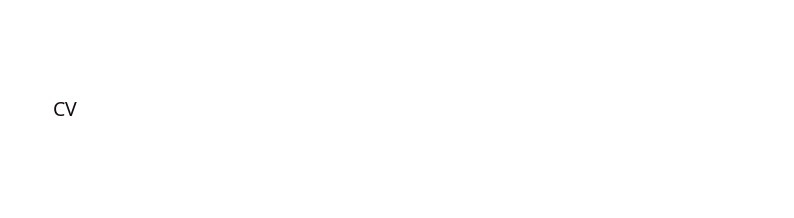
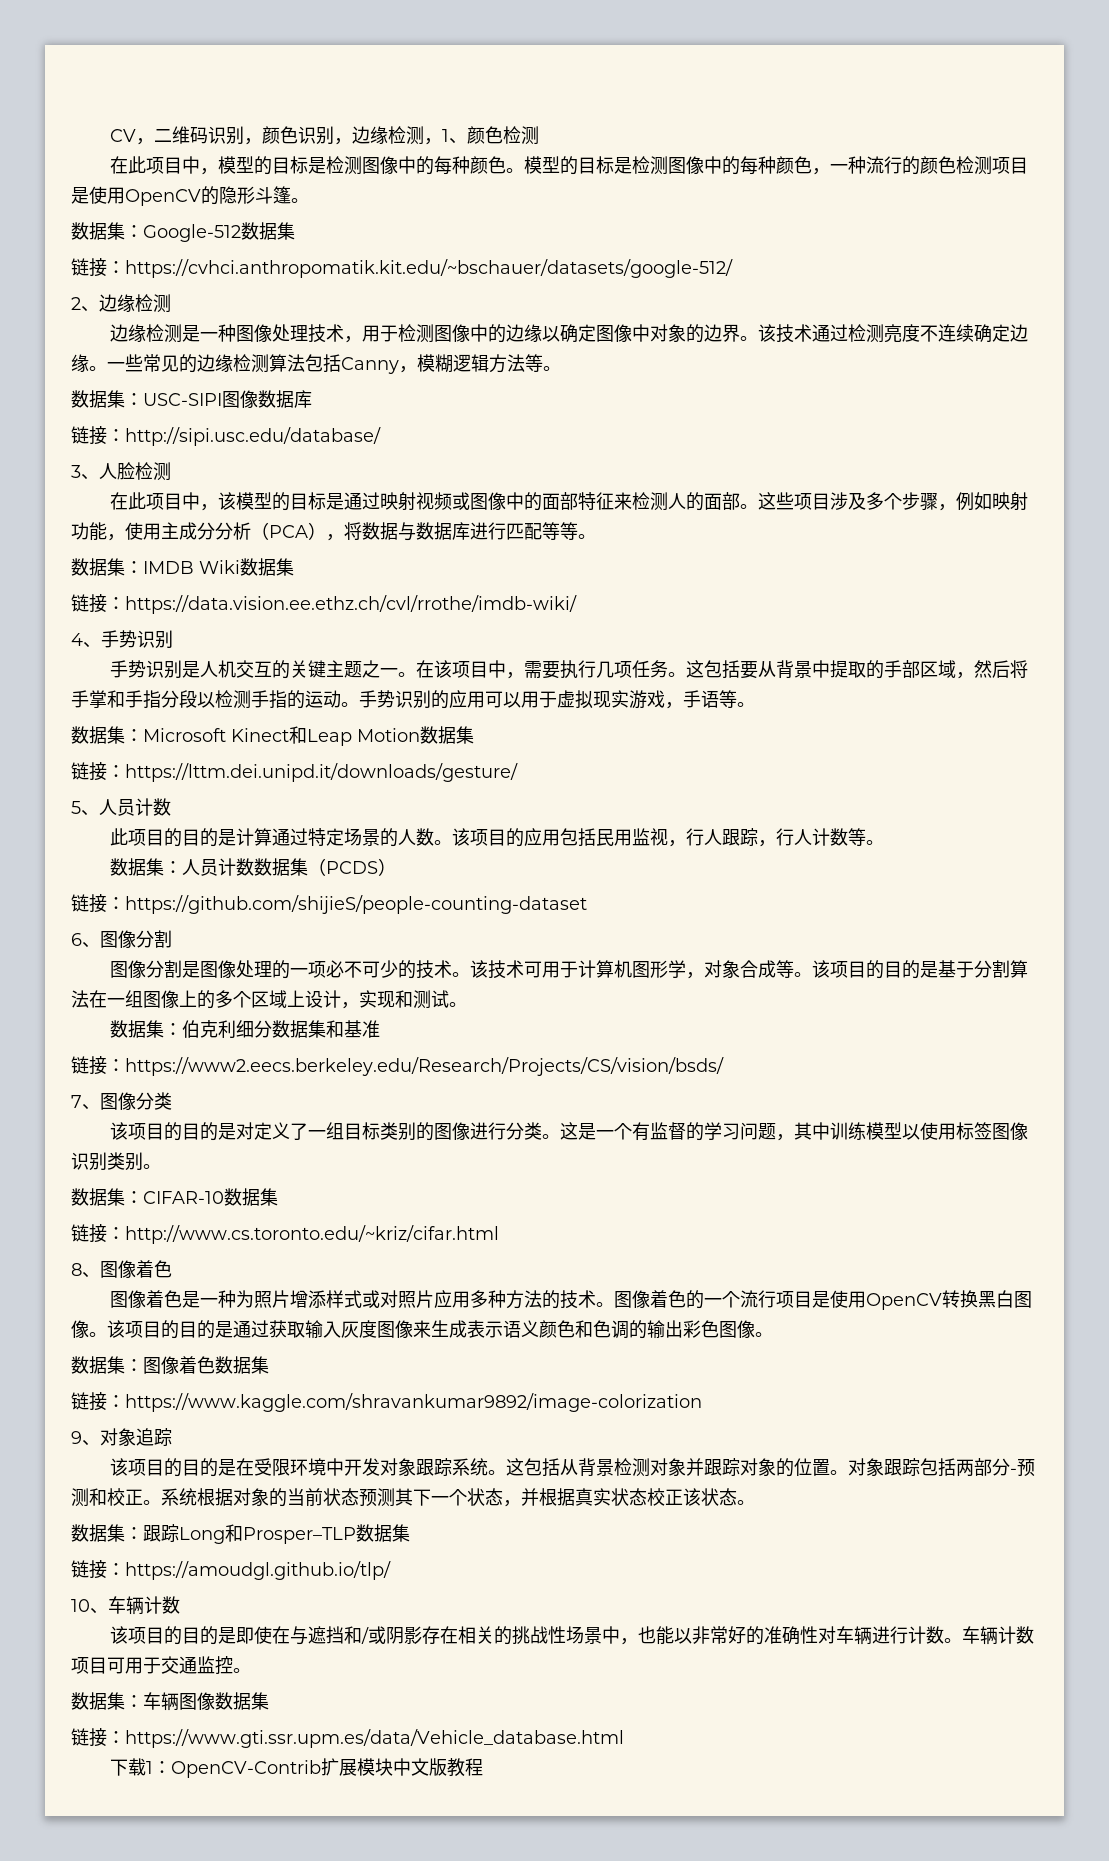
- CV
+ CV，二维码识别，颜色识别，边缘检测，1、颜色检测
+ 在此项目中，模型的目标是检测图像中的每种颜色。模型的目标是检测图像中的每种颜色，一种流行的颜色检测项目是使用OpenCV的隐形斗篷。
+ 数据集：Google-512数据集
+ 链接：https://cvhci.anthropomatik.kit.edu/~bschauer/datasets/google-512/
+ 2、边缘检测
+ 边缘检测是一种图像处理技术，用于检测图像中的边缘以确定图像中对象的边界。该技术通过检测亮度不连续确定边缘。一些常见的边缘检测算法包括Canny，模糊逻辑方法等。
+ 数据集：USC-SIPI图像数据库
+ 链接：http://sipi.usc.edu/database/
+ 3、人脸检测
+ 在此项目中，该模型的目标是通过映射视频或图像中的面部特征来检测人的面部。这些项目涉及多个步骤，例如映射功能，使用主成分分析（PCA），将数据与数据库进行匹配等等。
+ 数据集：IMDB Wiki数据集
+ 链接：https://data.vision.ee.ethz.ch/cvl/rrothe/imdb-wiki/
+ 4、手势识别
+ 手势识别是人机交互的关键主题之一。在该项目中，需要执行几项任务。这包括要从背景中提取的手部区域，然后将手掌和手指分段以检测手指的运动。手势识别的应用可以用于虚拟现实游戏，手语等。
+ 数据集：Microsoft Kinect和Leap Motion数据集
+ 链接：https://lttm.dei.unipd.it/downloads/gesture/
+ 5、人员计数
+ 此项目的目的是计算通过特定场景的人数。该项目的应用包括民用监视，行人跟踪，行人计数等。
+ 数据集：人员计数数据集（PCDS）
+ 链接：https://github.com/shijieS/people-counting-dataset
+ 6、图像分割
+ 图像分割是图像处理的一项必不可少的技术。该技术可用于计算机图形学，对象合成等。该项目的目的是基于分割算法在一组图像上的多个区域上设计，实现和测试。
+ 数据集：伯克利细分数据集和基准
+ 链接：https://www2.eecs.berkeley.edu/Research/Projects/CS/vision/bsds/
+ 7、图像分类
+ 该项目的目的是对定义了一组目标类别的图像进行分类。这是一个有监督的学习问题，其中训练模型以使用标签图像识别类别。
+ 数据集：CIFAR-10数据集
+ 链接：http://www.cs.toronto.edu/~kriz/cifar.html
+ 8、图像着色
+ 图像着色是一种为照片增添样式或对照片应用多种方法的技术。图像着色的一个流行项目是使用OpenCV转换黑白图像。该项目的目的是通过获取输入灰度图像来生成表示语义颜色和色调的输出彩色图像。
+ 数据集：图像着色数据集
+ 链接：https://www.kaggle.com/shravankumar9892/image-colorization
+ 9、对象追踪
+ 该项目的目的是在受限环境中开发对象跟踪系统。这包括从背景检测对象并跟踪对象的位置。对象跟踪包括两部分-预测和校正。系统根据对象的当前状态预测其下一个状态，并根据真实状态校正该状态。
+ 数据集：跟踪Long和Prosper–TLP数据集
+ 链接：https://amoudgl.github.io/tlp/
+ 10、车辆计数
+ 该项目的目的是即使在与遮挡和/或阴影存在相关的挑战性场景中，也能以非常好的准确性对车辆进行计数。车辆计数项目可用于交通监控。
+ 数据集：车辆图像数据集
+ 链接：https://www.gti.ssr.upm.es/data/Vehicle_database.html
+ 下载1：OpenCV-Contrib扩展模块中文版教程

